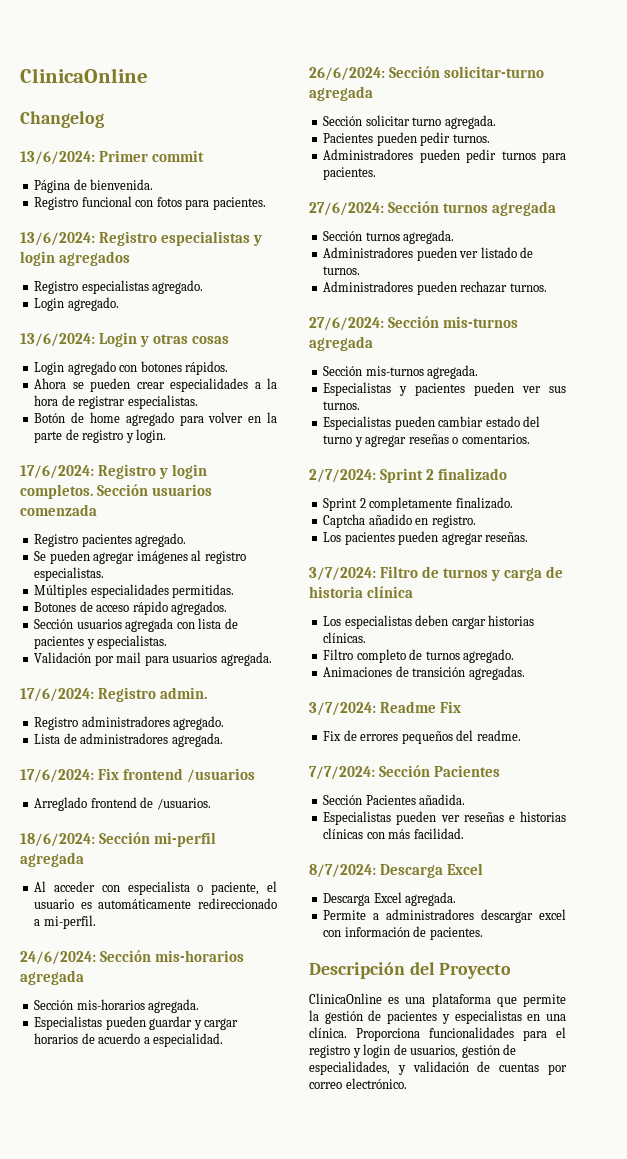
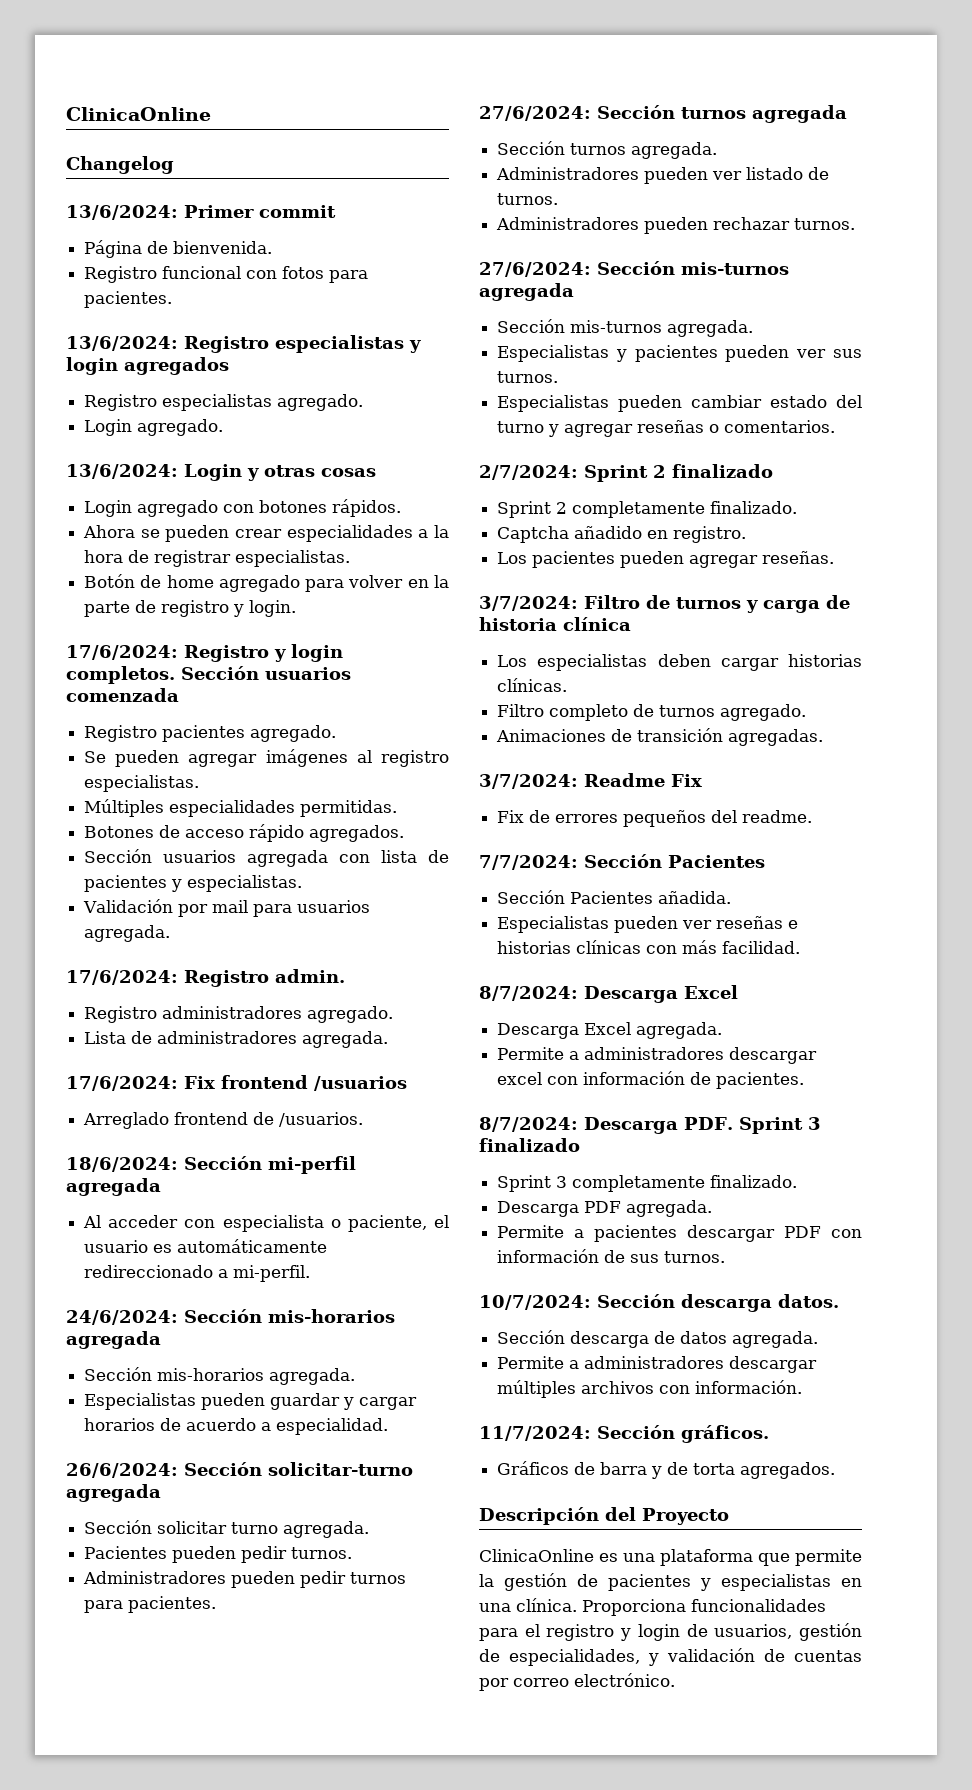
+ 8/7/2024: Descarga PDF. Sprint 3 finalizado
+ Sprint 3 completamente finalizado.
+ Descarga PDF agregada.
+ Permite a pacientes descargar PDF con información de sus turnos.
+ 10/7/2024: Sección descarga datos.
+ Sección descarga de datos agregada.
+ Permite a administradores descargar múltiples archivos con información.
+ 11/7/2024: Sección gráficos.
+ Gráficos de barra y de torta agregados.

